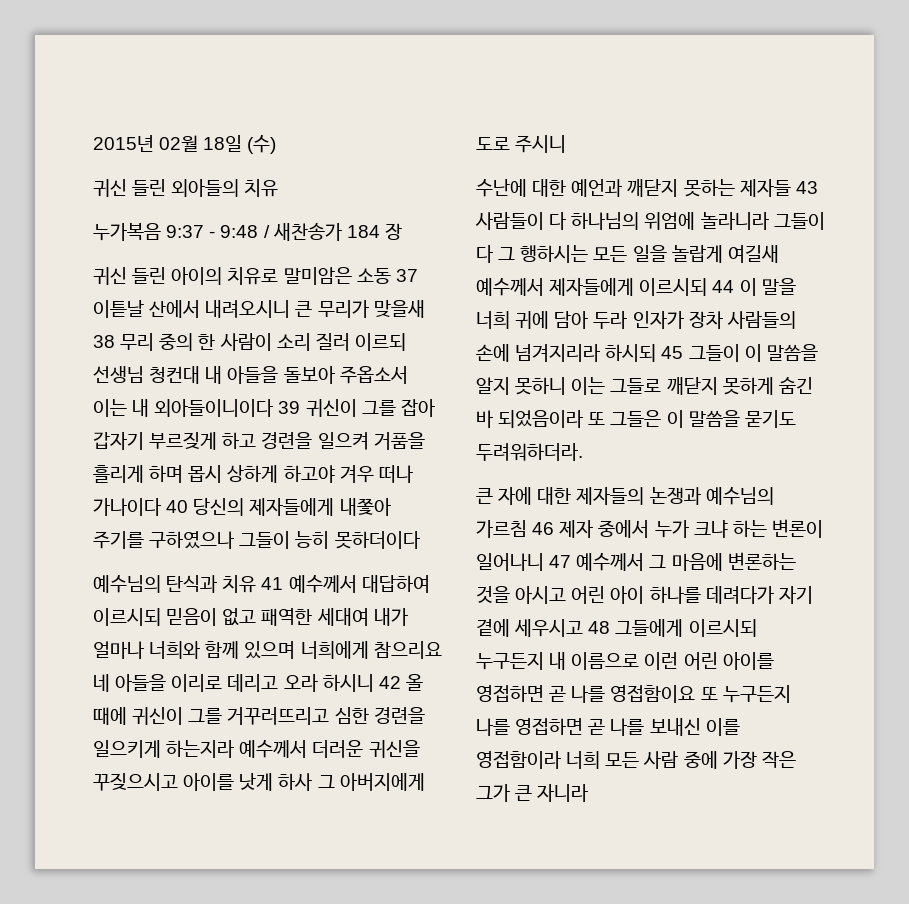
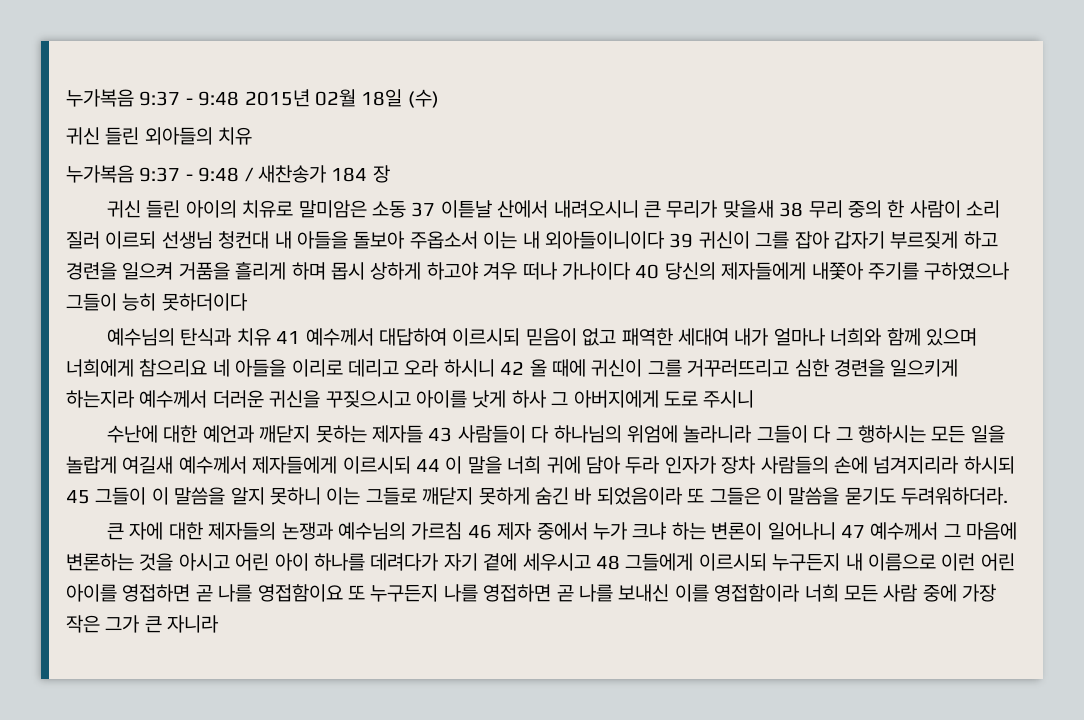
- 2015년 02월 18일 (수)
+ 누가복음 9:37 - 9:48 2015년 02월 18일 (수)

